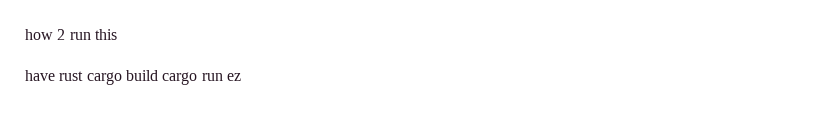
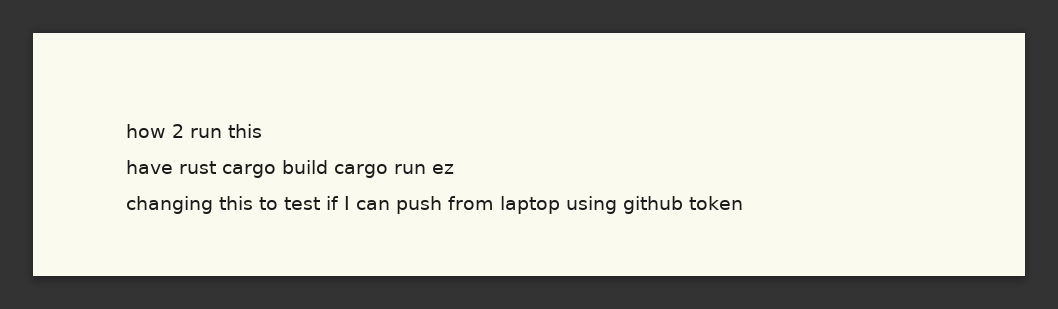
+ changing this to test if I can push from laptop using github token

